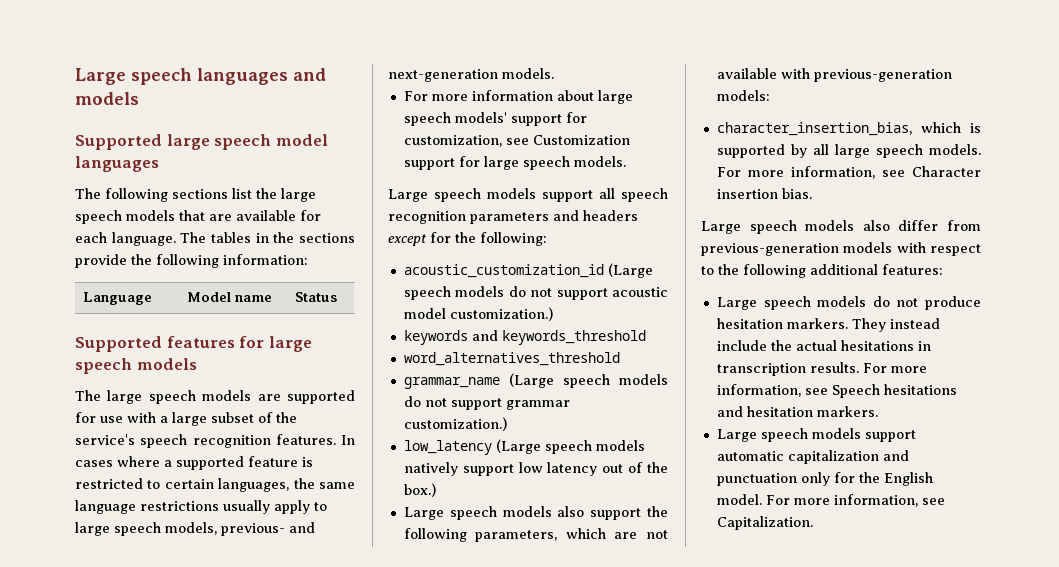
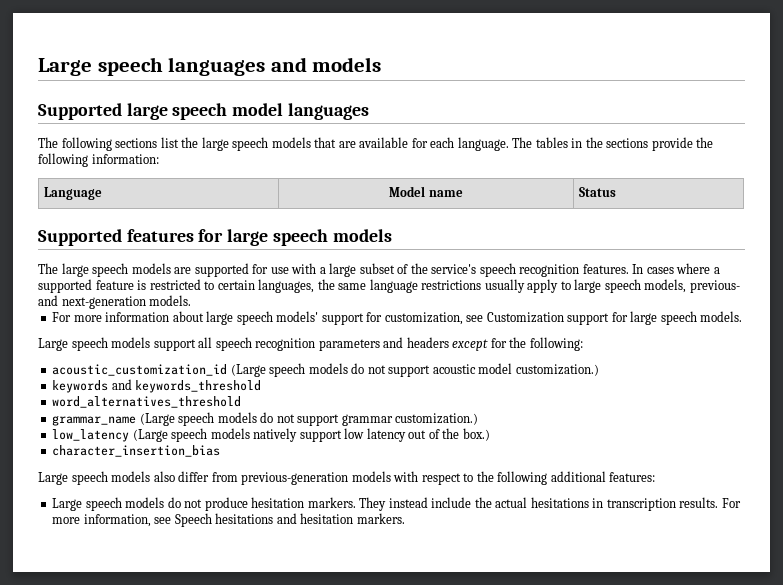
- Large speech models also support the following parameters, which are not available with previous-generation models:
- character_insertion_bias, which is supported by all large speech models. For more information, see Character insertion bias.
+ character_insertion_bias
- Large speech models support automatic capitalization and punctuation only for the English model. For more information, see Capitalization.

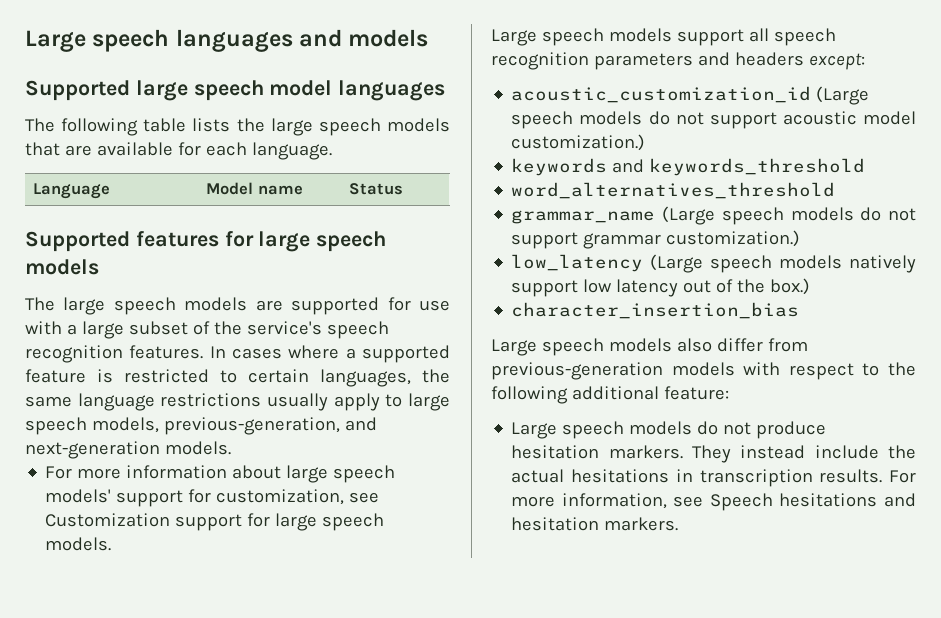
- The following sections list the large speech models that are available for each language. The tables in the sections provide the following information:
+ The following table lists the large speech models that are available for each language.
- In cases where a supported feature is restricted to certain languages, the same language restrictions usually apply to large speech models, previous- and next-generation models.
+ In cases where a supported feature is restricted to certain languages, the same language restrictions usually apply to large speech models, previous-generation, and next-generation models.
- Large speech models support all speech recognition parameters and headers except for the following:
+ Large speech models support all speech recognition parameters and headers except:
- Large speech models also differ from previous-generation models with respect to the following additional features:
+ Large speech models also differ from previous-generation models with respect to the following additional feature:

